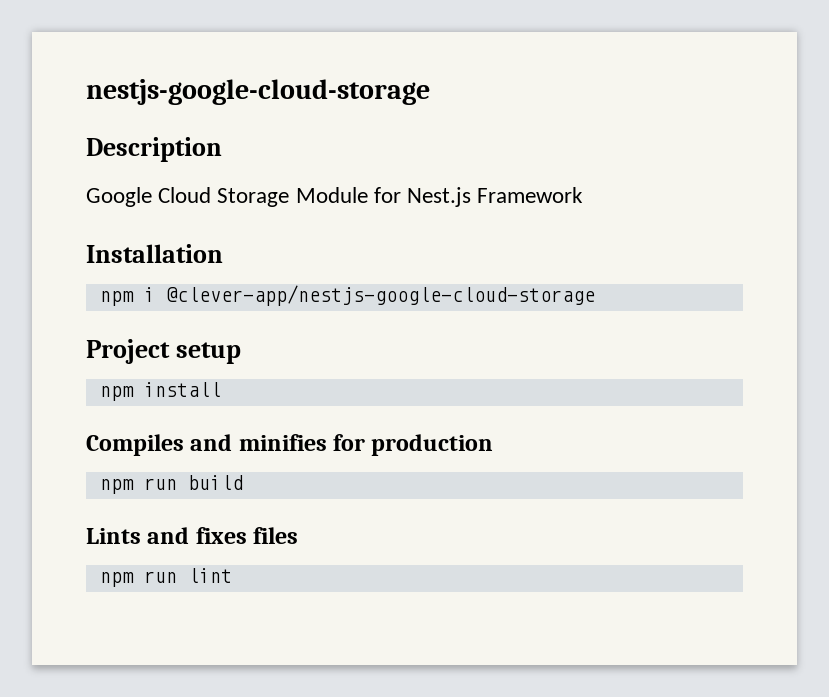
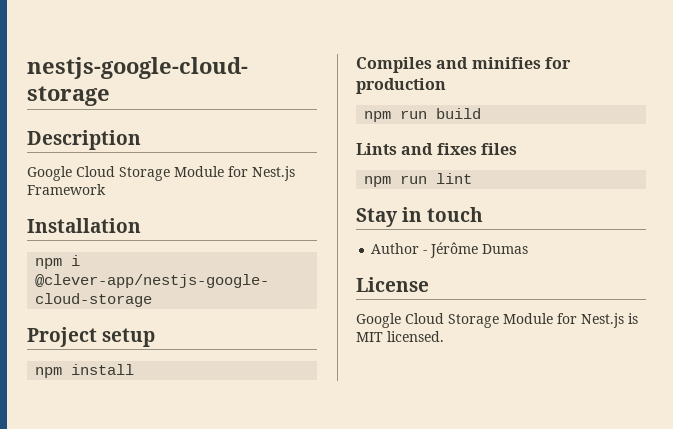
+ Stay in touch
+ Author - Jérôme Dumas
+ License
+ Google Cloud Storage Module for Nest.js is MIT licensed.

